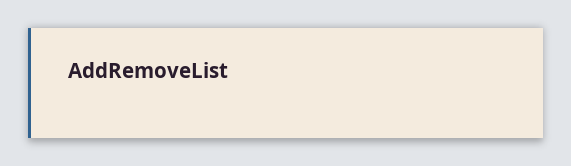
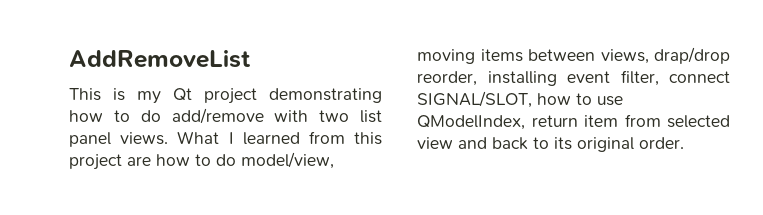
+ This is my Qt project demonstrating how to do add/remove with two list panel views. What I learned from this project are how to do model/view, moving items between views, drap/drop reorder, installing event filter, connect SIGNAL/SLOT, how to use QModelIndex, return item from selected view and back to its original order.

